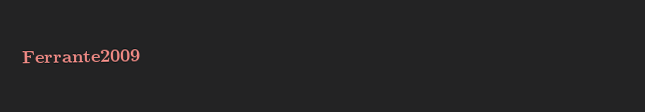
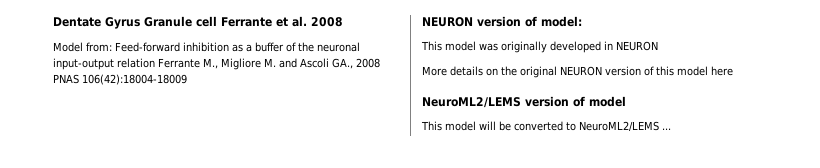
- Ferrante2009
+ Dentate Gyrus Granule cell Ferrante et al. 2008
+ Model from: Feed-forward inhibition as a buffer of the neuronal input-output relation Ferrante M., Migliore M. and Ascoli GA., 2008 PNAS 106(42):18004-18009
+ NEURON version of model:
+ This model was originally developed in NEURON
+ More details on the original NEURON version of this model here
+ NeuroML2/LEMS version of model
+ This model will be converted to NeuroML2/LEMS ...

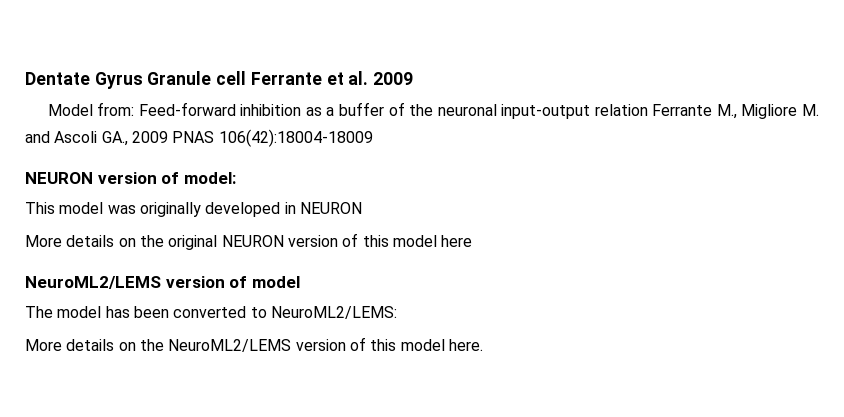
- Dentate Gyrus Granule cell Ferrante et al. 2008
+ Dentate Gyrus Granule cell Ferrante et al. 2009
- Model from: Feed-forward inhibition as a buffer of the neuronal input-output relation Ferrante M., Migliore M. and Ascoli GA., 2008 PNAS 106(42):18004-18009
+ Model from: Feed-forward inhibition as a buffer of the neuronal input-output relation Ferrante M., Migliore M. and Ascoli GA., 2009 PNAS 106(42):18004-18009
- This model will be converted to NeuroML2/LEMS ...
+ The model has been converted to NeuroML2/LEMS:
+ More details on the NeuroML2/LEMS version of this model here.

